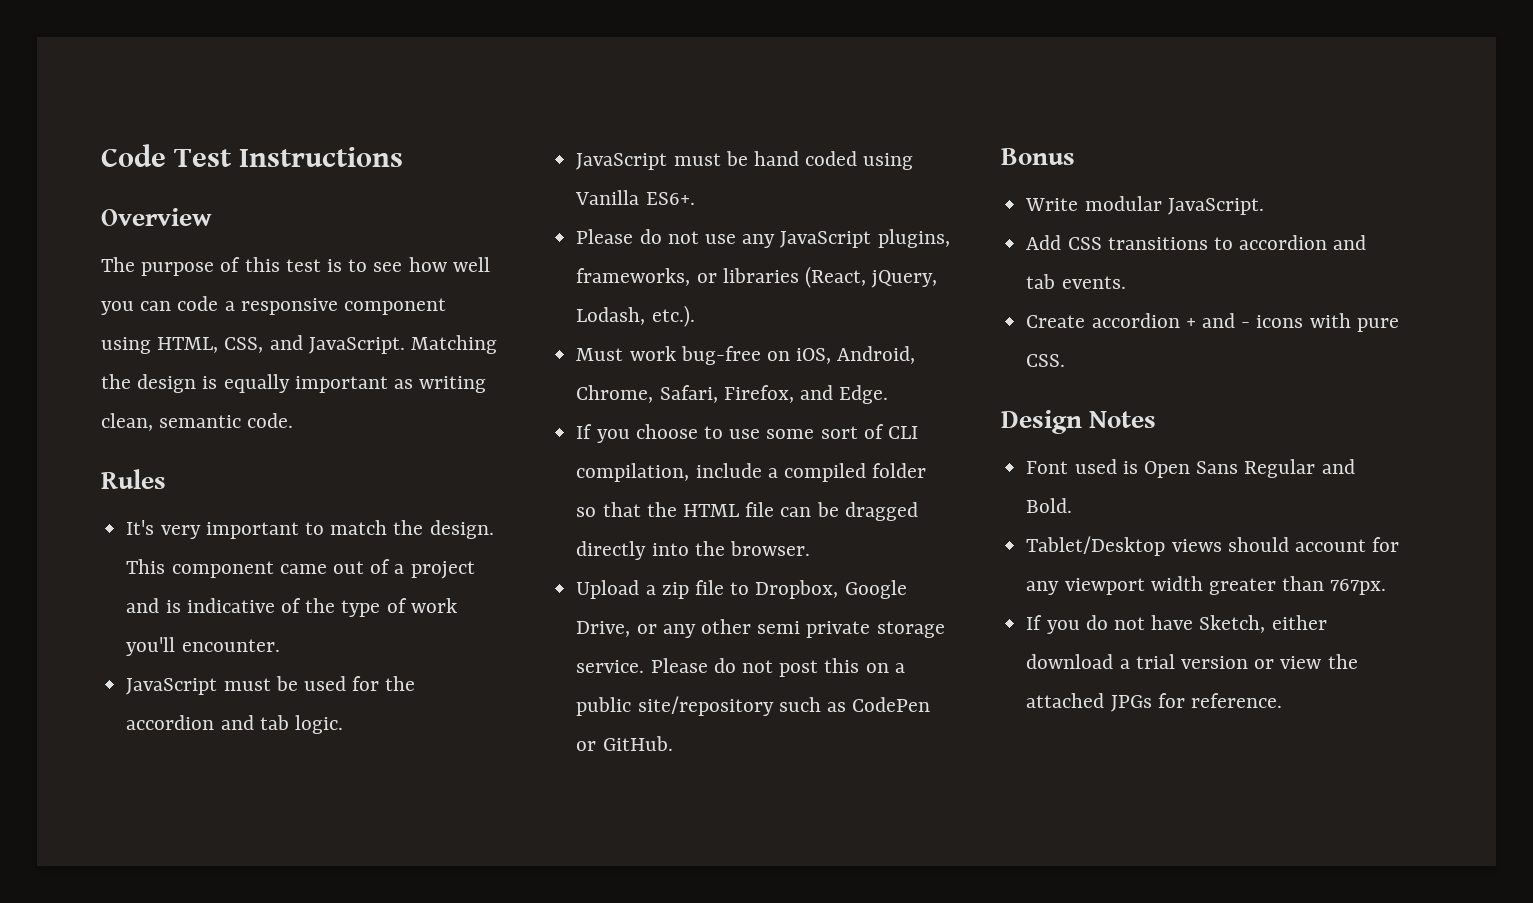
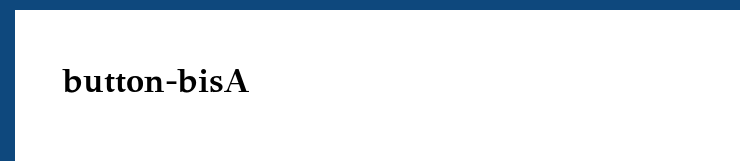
- Code Test Instructions
- Overview
- The purpose of this test is to see how well you can code a responsive component using HTML, CSS, and JavaScript. Matching the design is equally important as writing clean, semantic code.
- Rules
- It's very important to match the design. This component came out of a project and is indicative of the type of work you'll encounter.
- JavaScript must be used for the accordion and tab logic.
- JavaScript must be hand coded using Vanilla ES6+.
- Please do not use any JavaScript plugins, frameworks, or libraries (React, jQuery, Lodash, etc.).
- Must work bug-free on iOS, Android, Chrome, Safari, Firefox, and Edge.
- If you choose to use some sort of CLI compilation, include a compiled folder so that the HTML file can be dragged directly into the browser.
- Upload a zip file to Dropbox, Google Drive, or any other semi private storage service. Please do not post this on a public site/repository such as CodePen or GitHub.
- Bonus
- Write modular JavaScript.
- Add CSS transitions to accordion and tab events.
- Create accordion + and - icons with pure CSS.
- Design Notes
- Font used is Open Sans Regular and Bold.
- Tablet/Desktop views should account for any viewport width greater than 767px.
- If you do not have Sketch, either download a trial version or view the attached JPGs for reference.
+ button-bisA

